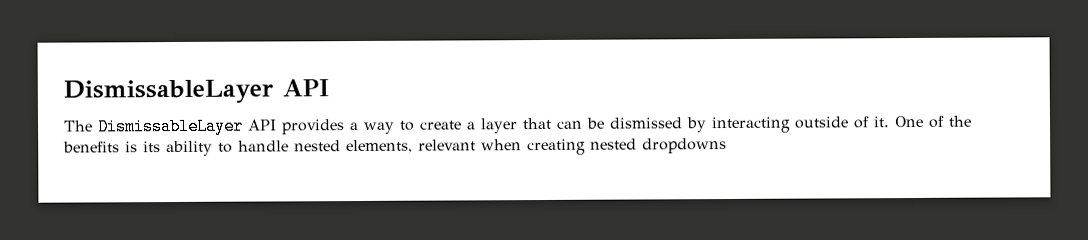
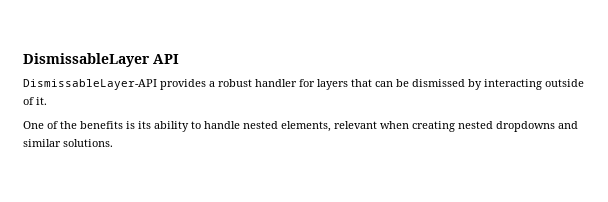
- The DismissableLayer API provides a way to create a layer that can be dismissed by interacting outside of it. One of the benefits is its ability to handle nested elements, relevant when creating nested dropdowns
+ DismissableLayer-API provides a robust handler for layers that can be dismissed by interacting outside of it.
+ One of the benefits is its ability to handle nested elements, relevant when creating nested dropdowns and similar solutions.

